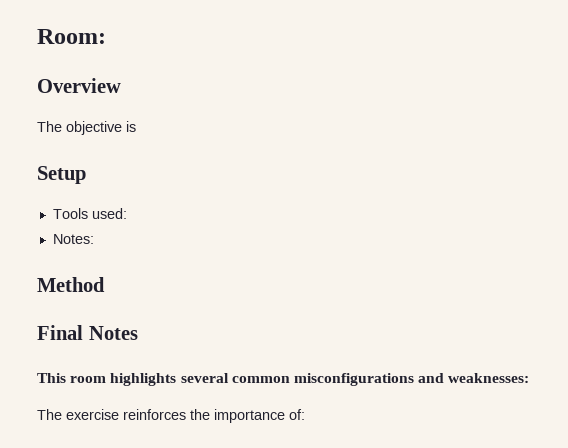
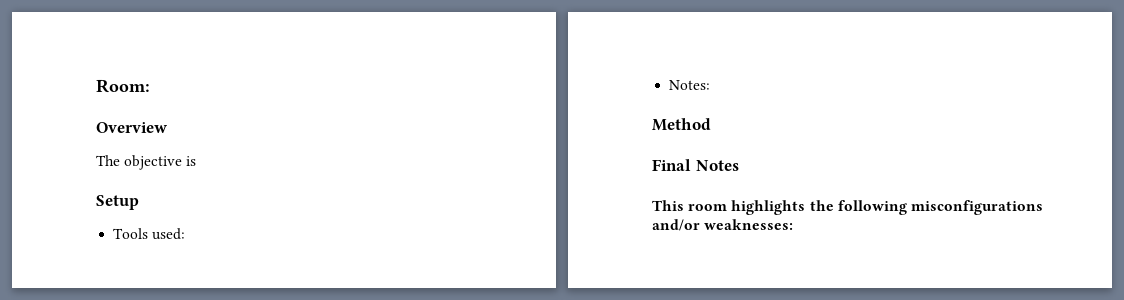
- This room highlights several common misconfigurations and weaknesses:
- The exercise reinforces the importance of:
+ This room highlights the following misconfigurations and/or weaknesses:

